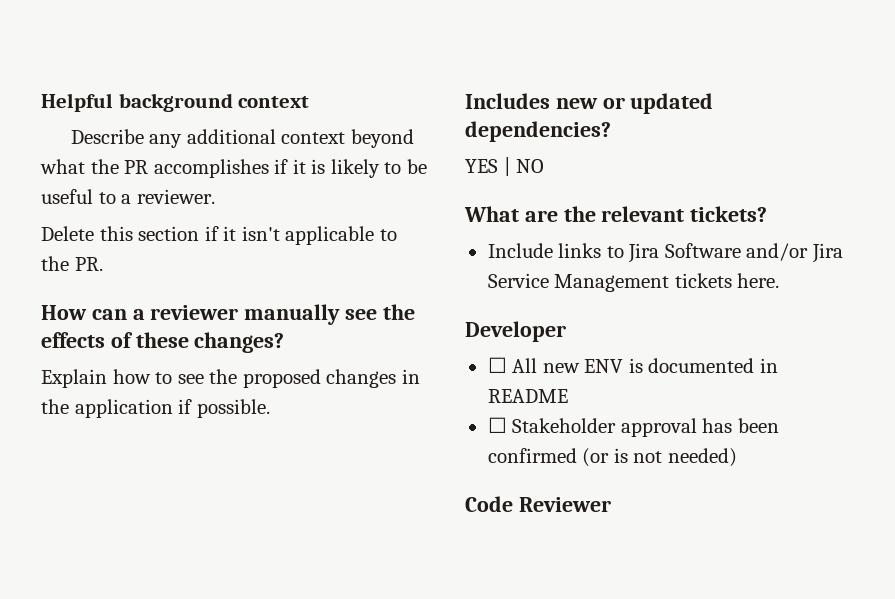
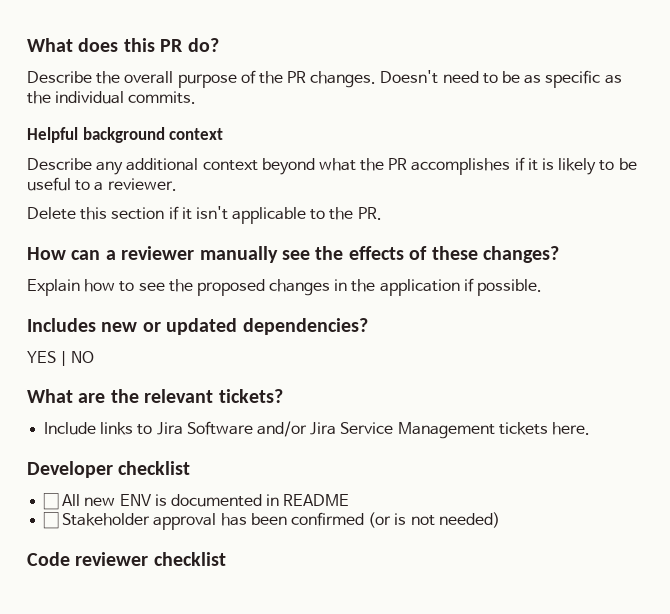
+ What does this PR do?
+ Describe the overall purpose of the PR changes. Doesn't need to be as specific as the individual commits.
- Developer
+ Developer checklist
- Code Reviewer
+ Code reviewer checklist

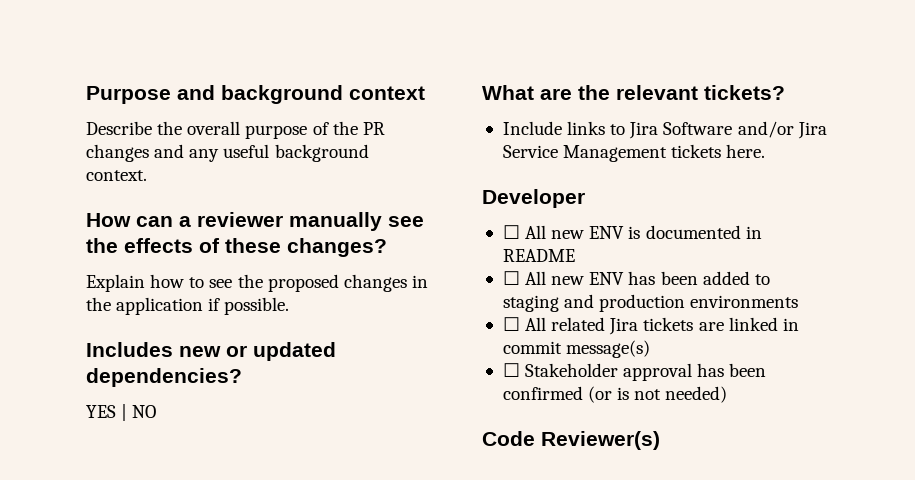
- What does this PR do?
+ Purpose and background context
- Describe the overall purpose of the PR changes. Doesn't need to be as specific as the individual commits.
- Helpful background context
- Describe any additional context beyond what the PR accomplishes if it is likely to be useful to a reviewer.
- Delete this section if it isn't applicable to the PR.
+ Describe the overall purpose of the PR changes and any useful background context.
- Developer checklist
+ Developer
+ ☐ All new ENV has been added to staging and production environments
+ ☐ All related Jira tickets are linked in commit message(s)
- Code reviewer checklist
+ Code Reviewer(s)

